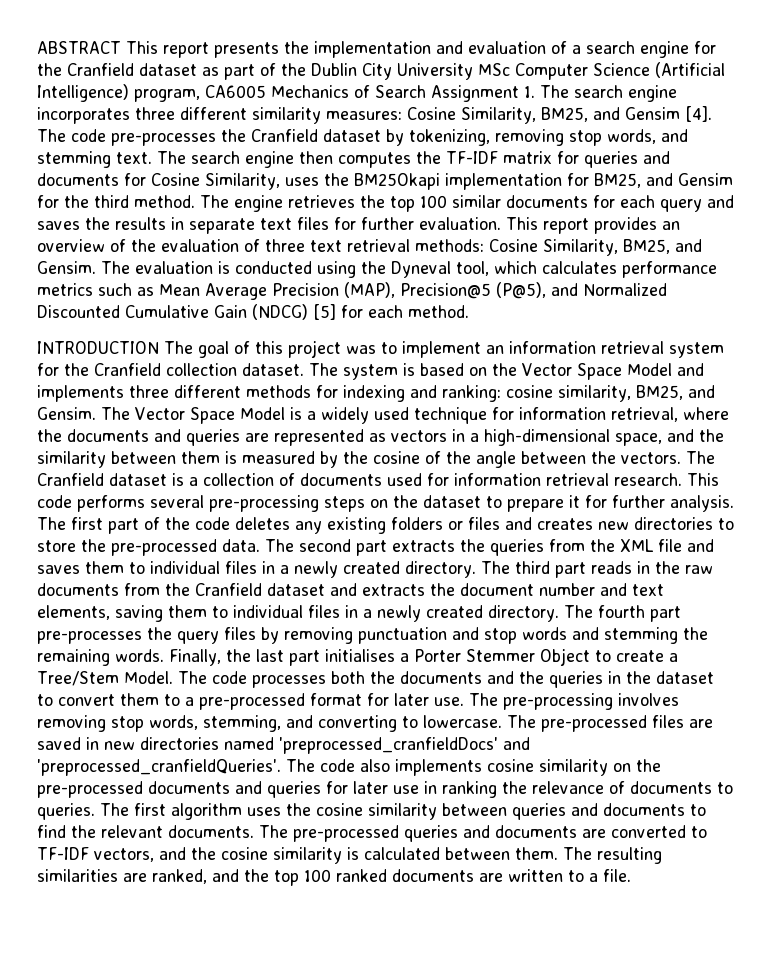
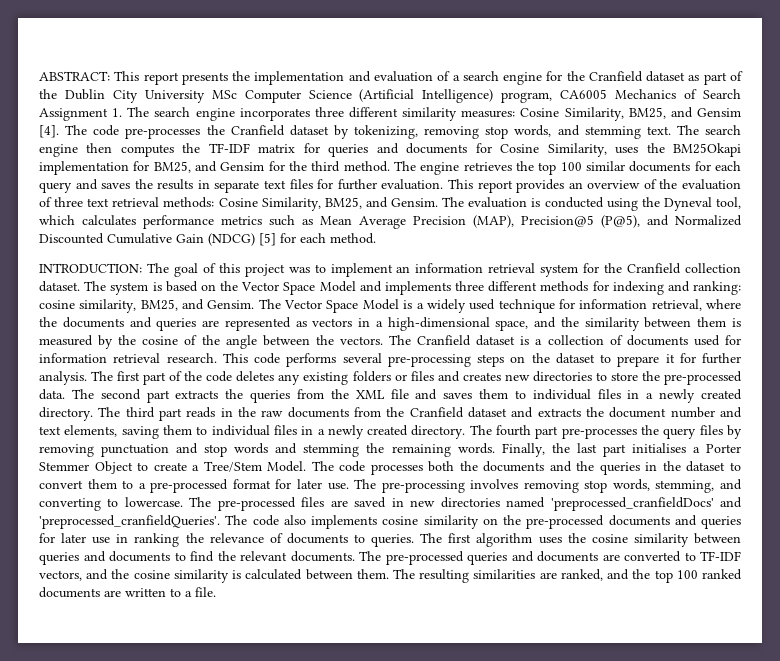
- ABSTRACT This report presents the implementation and evaluation of a search engine for the Cranfield dataset as part of the Dublin City University MSc Computer Science (Artificial Intelligence) program, CA6005 Mechanics of Search Assignment 1. The search engine incorporates three different similarity measures: Cosine Similarity, BM25, and Gensim [4].
+ ABSTRACT: This report presents the implementation and evaluation of a search engine for the Cranfield dataset as part of the Dublin City University MSc Computer Science (Artificial Intelligence) program, CA6005 Mechanics of Search Assignment 1. The search engine incorporates three different similarity measures: Cosine Similarity, BM25, and Gensim [4].
- INTRODUCTION The goal of this project was to implement an information retrieval system for the Cranfield collection dataset.
+ INTRODUCTION: The goal of this project was to implement an information retrieval system for the Cranfield collection dataset.

